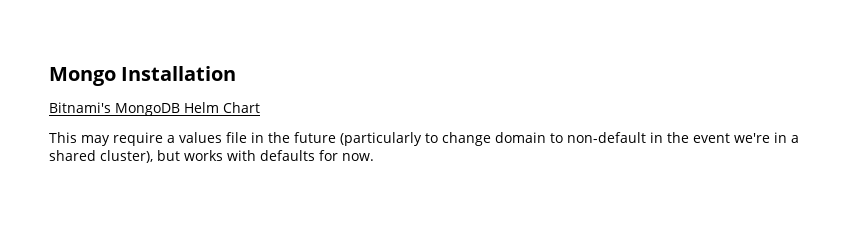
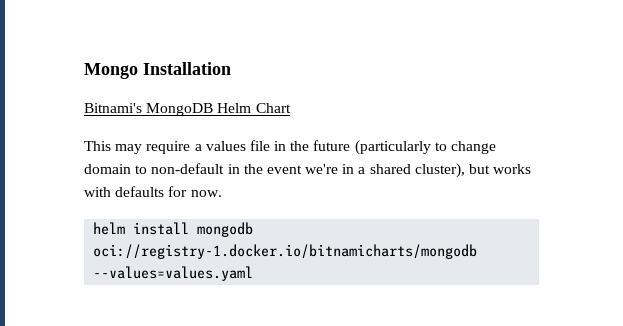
+ helm install mongodb oci://registry-1.docker.io/bitnamicharts/mongodb --values=values.yaml

